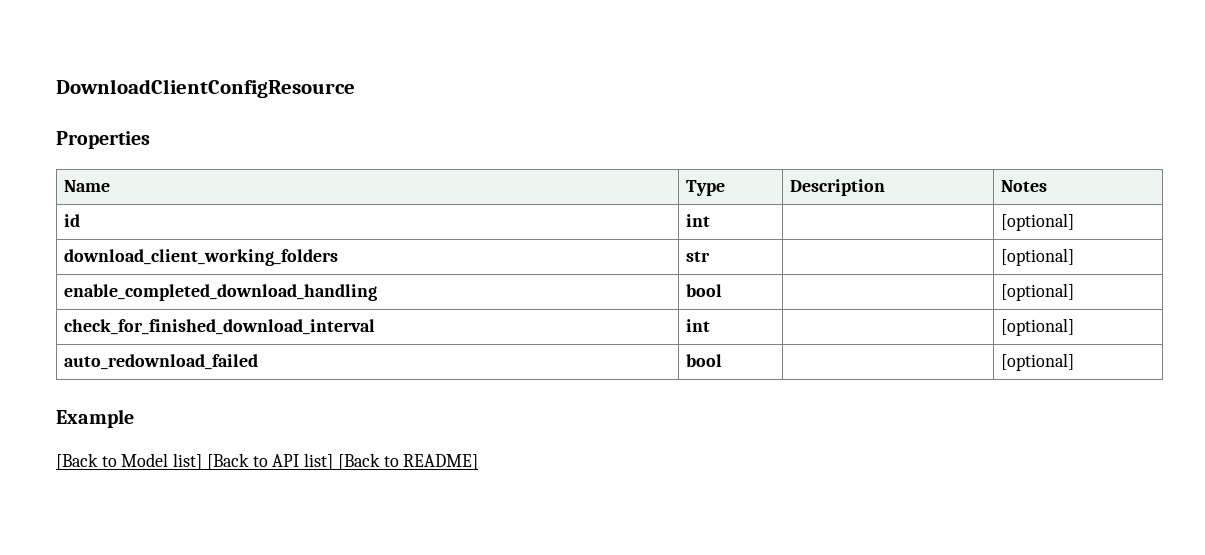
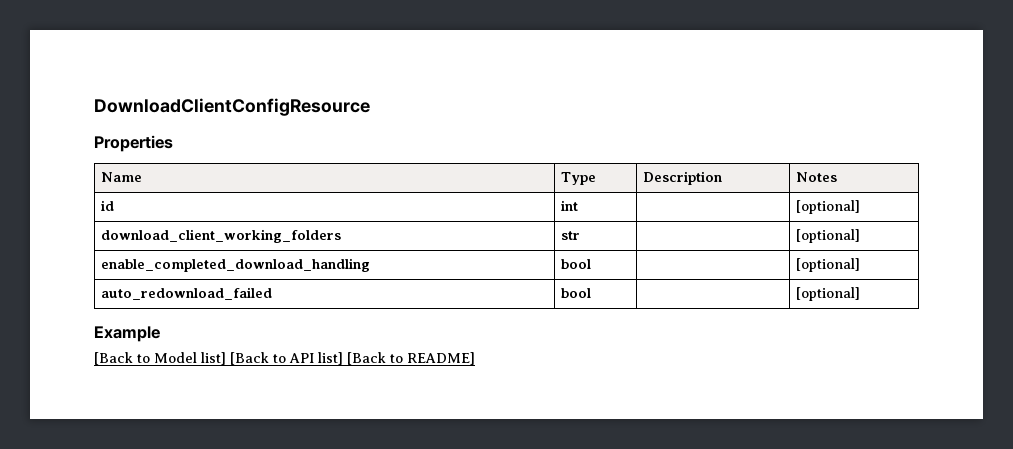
- check_for_finished_download_interval | int | | [optional]

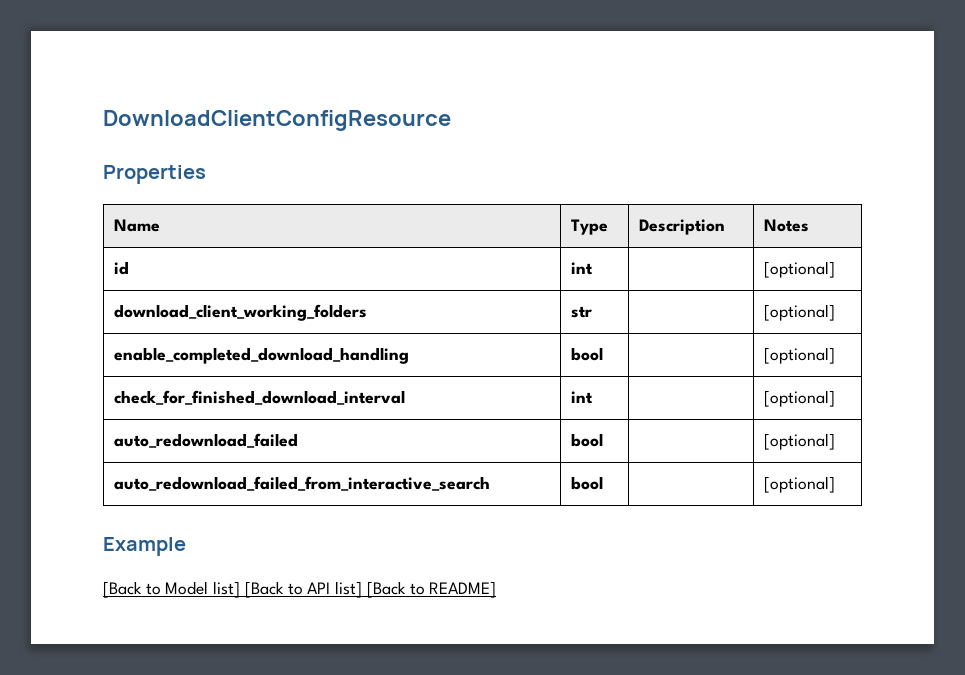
+ check_for_finished_download_interval | int | | [optional]
+ auto_redownload_failed_from_interactive_search | bool | | [optional]

